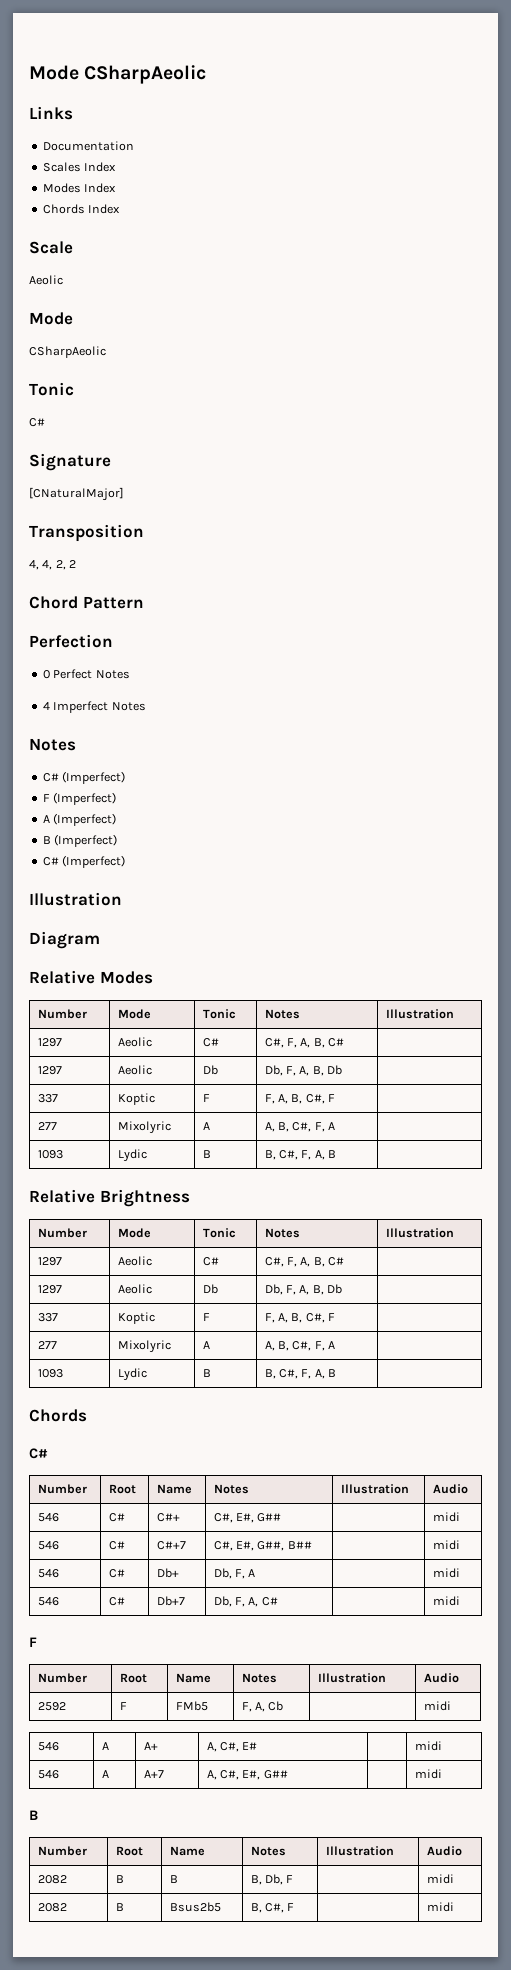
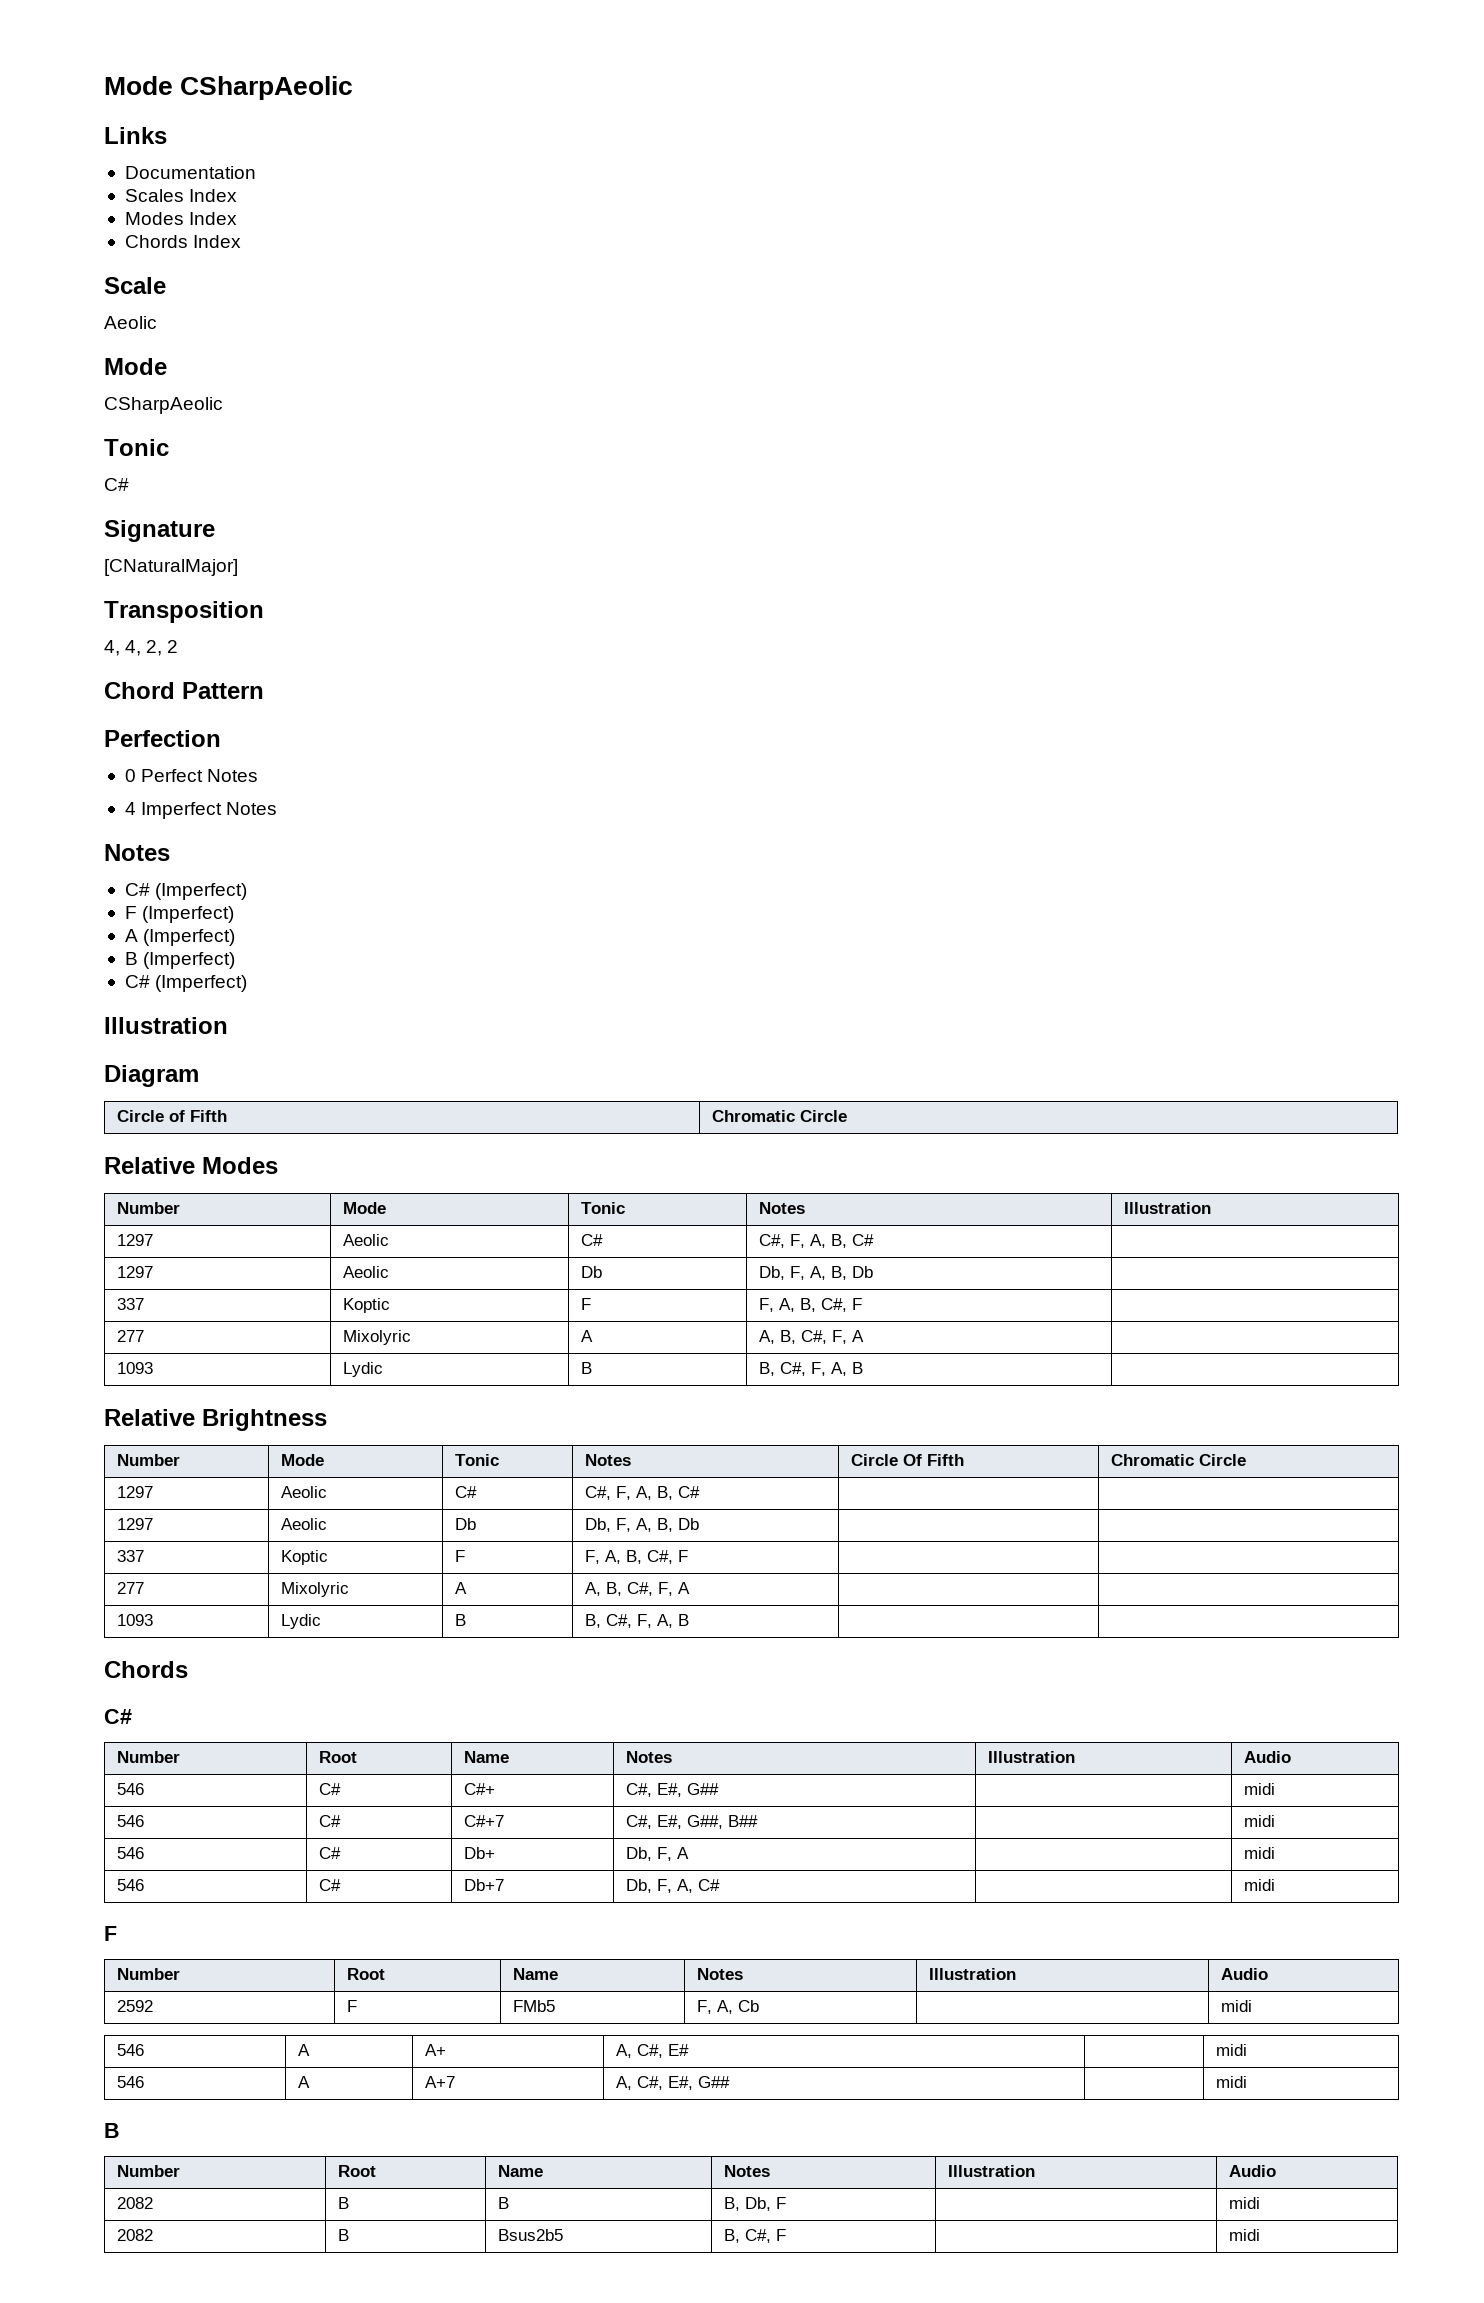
+ Circle of Fifth | Chromatic Circle
  Relative Brightness
- Number | Mode | Tonic | Notes | Illustration
- 1297 | Aeolic | C# | C#, F, A, B, C# |
- 1297 | Aeolic | Db | Db, F, A, B, Db |
- 337 | Koptic | F | F, A, B, C#, F |
- 277 | Mixolyric | A | A, B, C#, F, A |
- 1093 | Lydic | B | B, C#, F, A, B |
+ Number | Mode | Tonic | Notes | Circle Of Fifth | Chromatic Circle
+ 1297 | Aeolic | C# | C#, F, A, B, C# | |
+ 1297 | Aeolic | Db | Db, F, A, B, Db | |
+ 337 | Koptic | F | F, A, B, C#, F | |
+ 277 | Mixolyric | A | A, B, C#, F, A | |
+ 1093 | Lydic | B | B, C#, F, A, B | |

